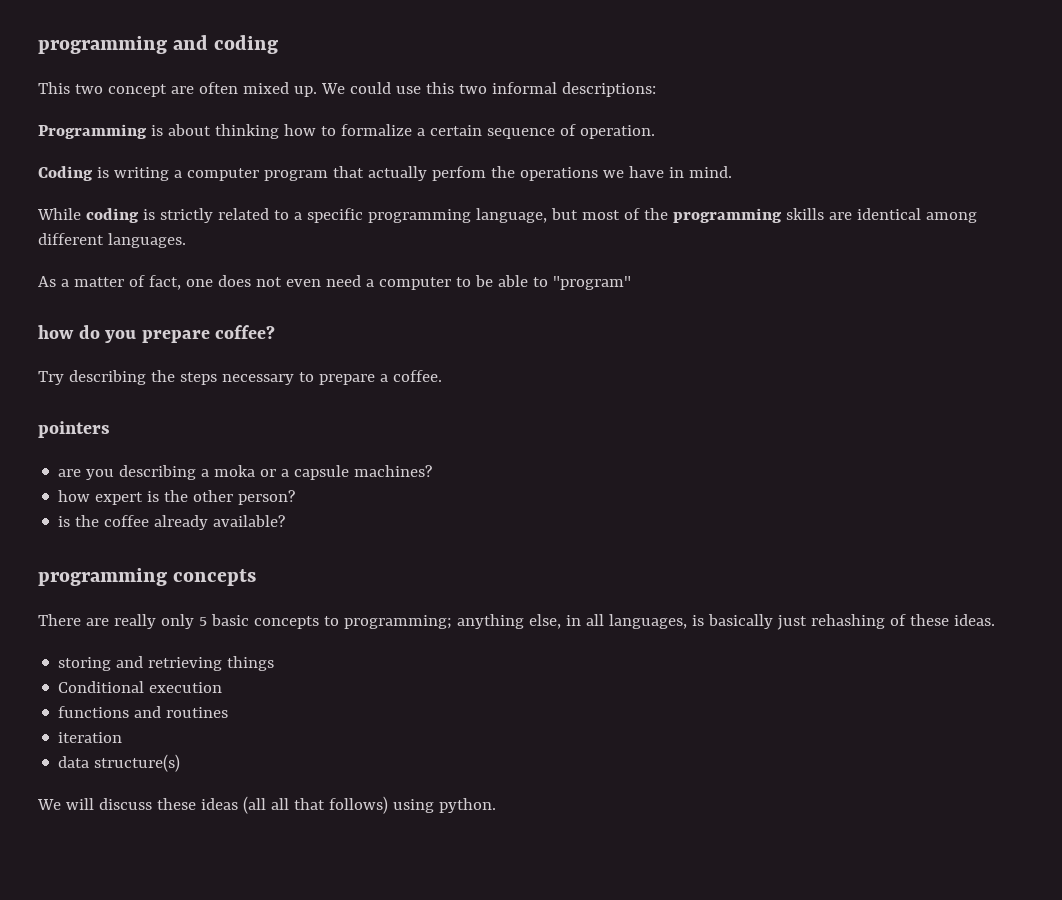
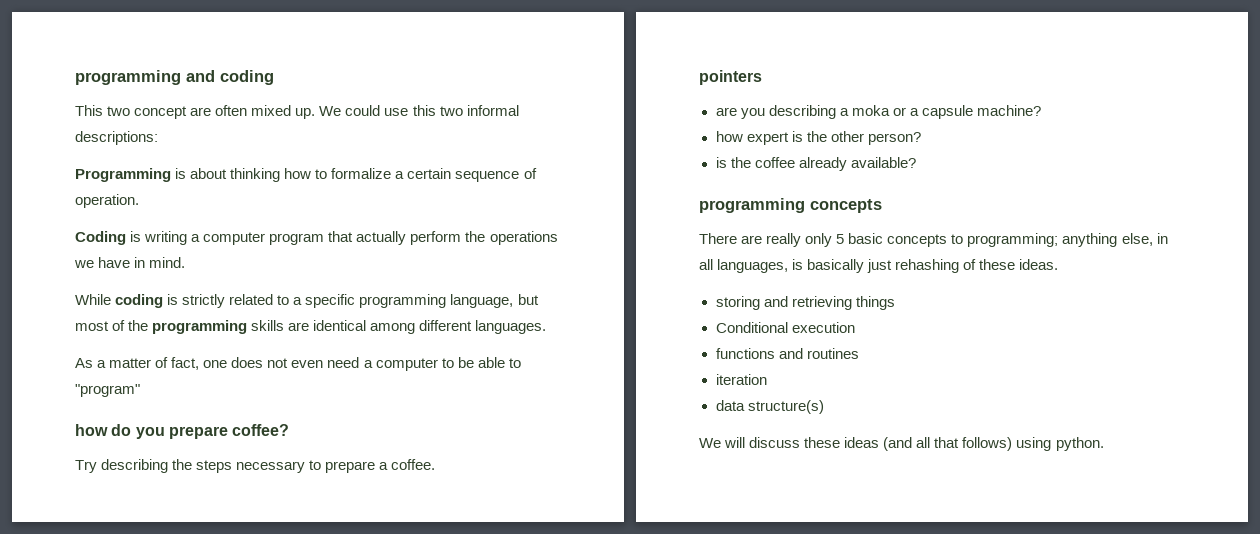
- Coding is writing a computer program that actually perfom the operations we have in mind.
+ Coding is writing a computer program that actually perform the operations we have in mind.
- are you describing a moka or a capsule machines?
+ are you describing a moka or a capsule machine?
- We will discuss these ideas (all all that follows) using python.
+ We will discuss these ideas (and all that follows) using python.

